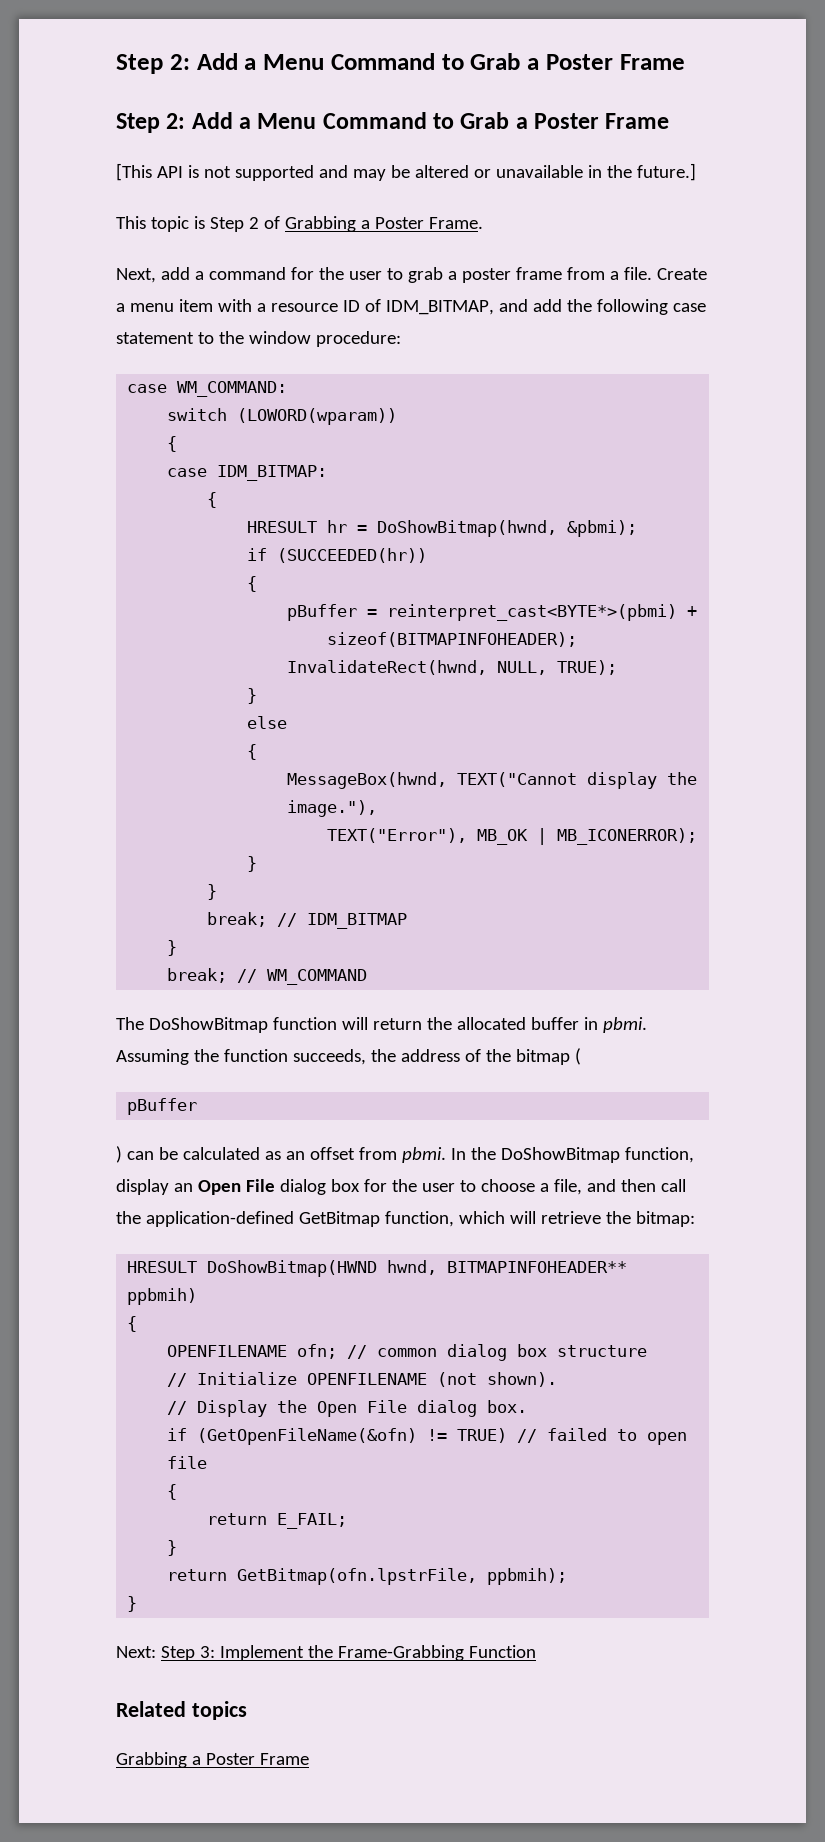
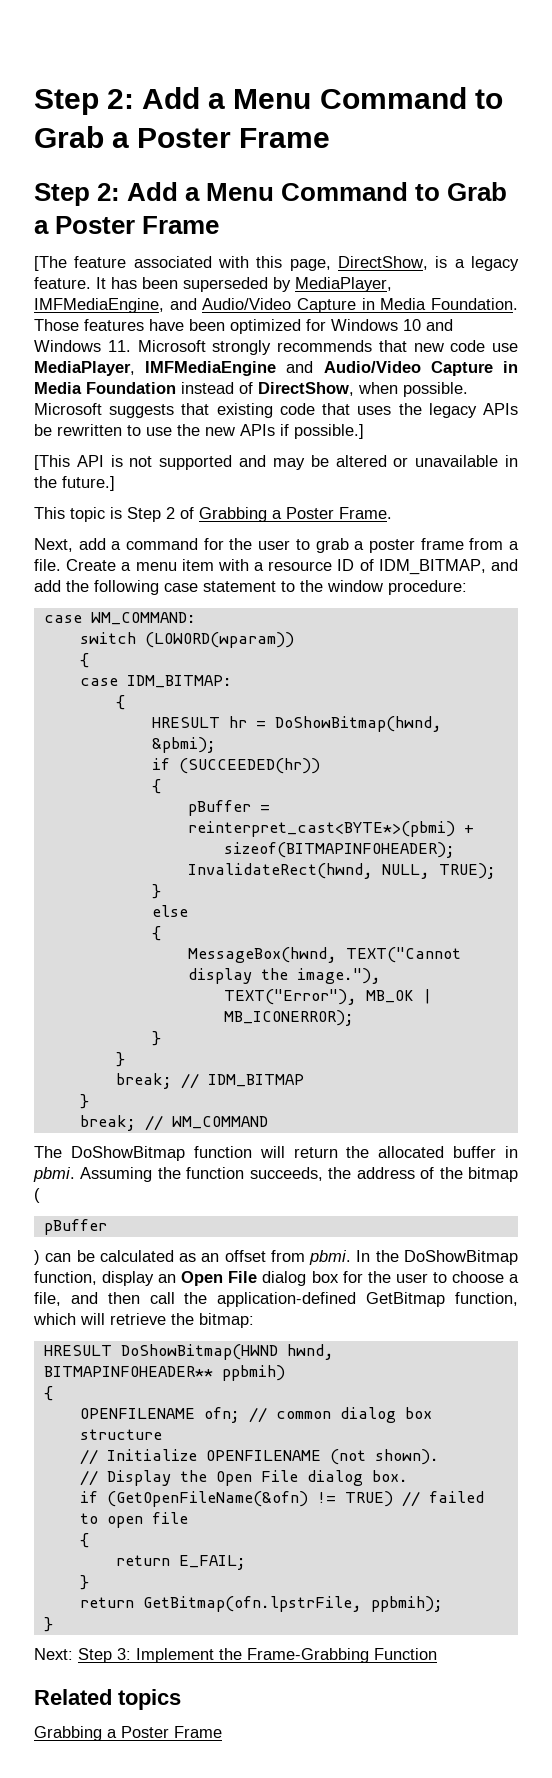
+ [The feature associated with this page, DirectShow, is a legacy feature. It has been superseded by MediaPlayer, IMFMediaEngine, and Audio/Video Capture in Media Foundation. Those features have been optimized for Windows 10 and Windows 11. Microsoft strongly recommends that new code use MediaPlayer, IMFMediaEngine and Audio/Video Capture in Media Foundation instead of DirectShow, when possible. Microsoft suggests that existing code that uses the legacy APIs be rewritten to use the new APIs if possible.]

